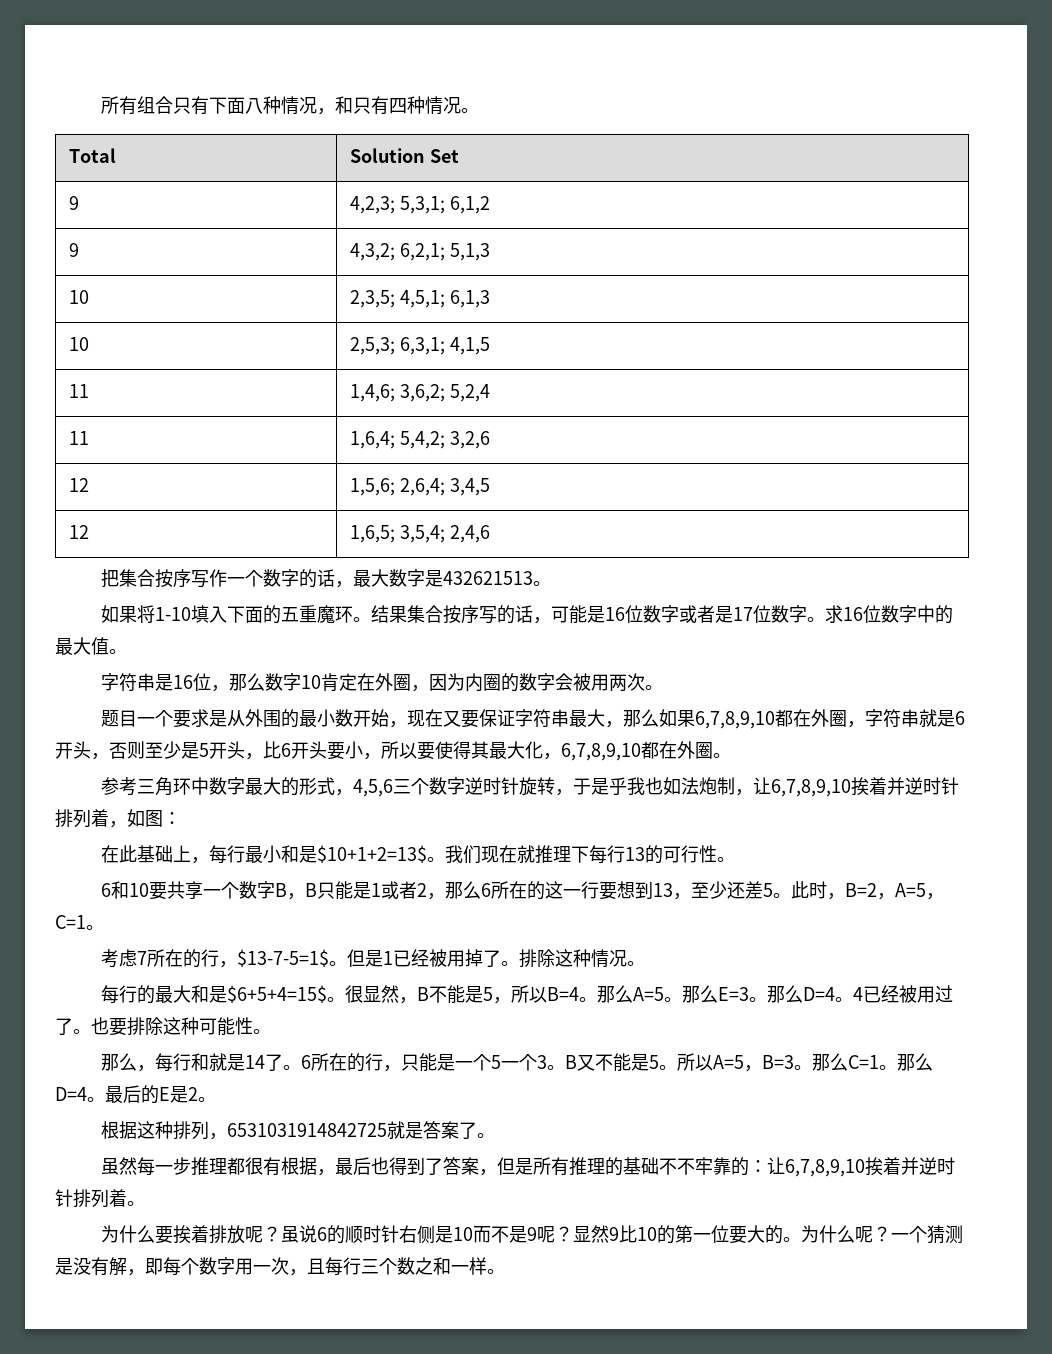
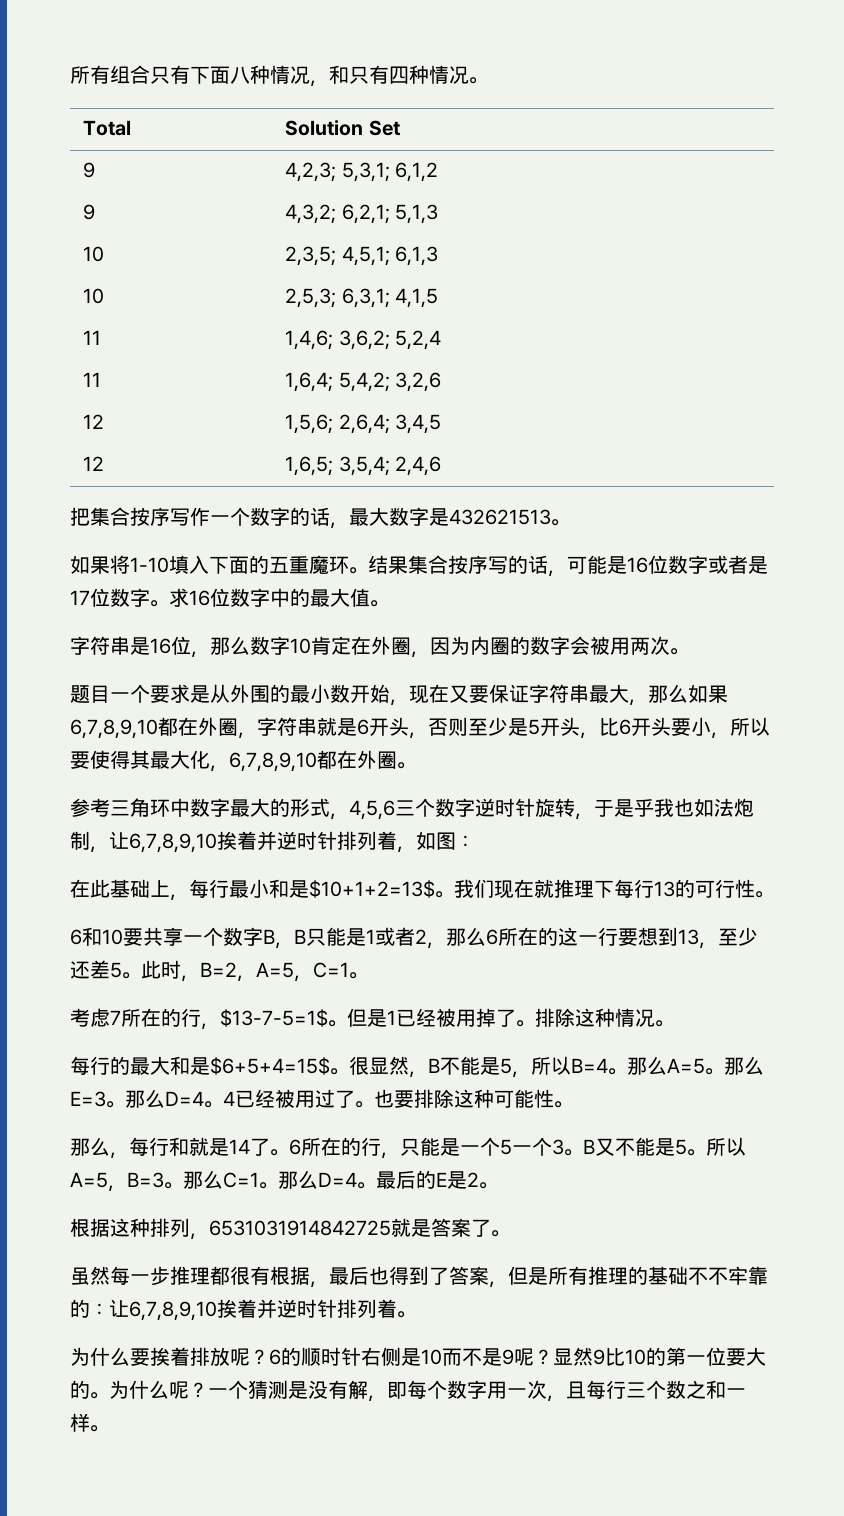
- 虽说6的顺时针右侧是10而不是9呢？
+ 6的顺时针右侧是10而不是9呢？

